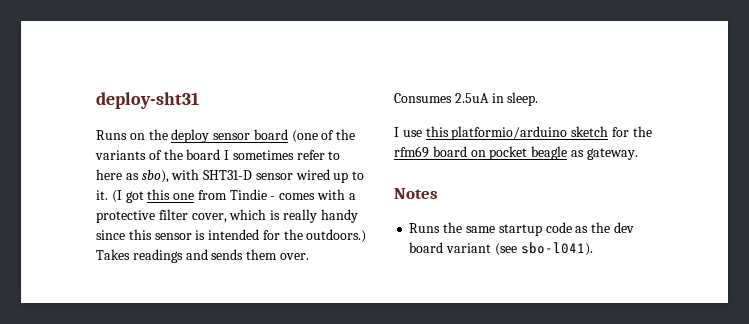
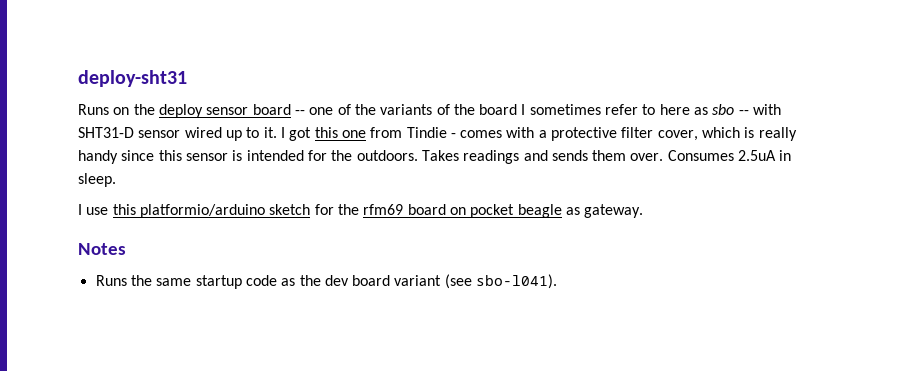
- Runs on the deploy sensor board (one of the variants of the board I sometimes refer to here as sbo), with SHT31-D sensor wired up to it.
+ Runs on the deploy sensor board -- one of the variants of the board I sometimes refer to here as sbo -- with SHT31-D sensor wired up to it.
- (I got this one from Tindie - comes with a protective filter cover, which is really handy since this sensor is intended for the outdoors.)
+ I got this one from Tindie - comes with a protective filter cover, which is really handy since this sensor is intended for the outdoors.

